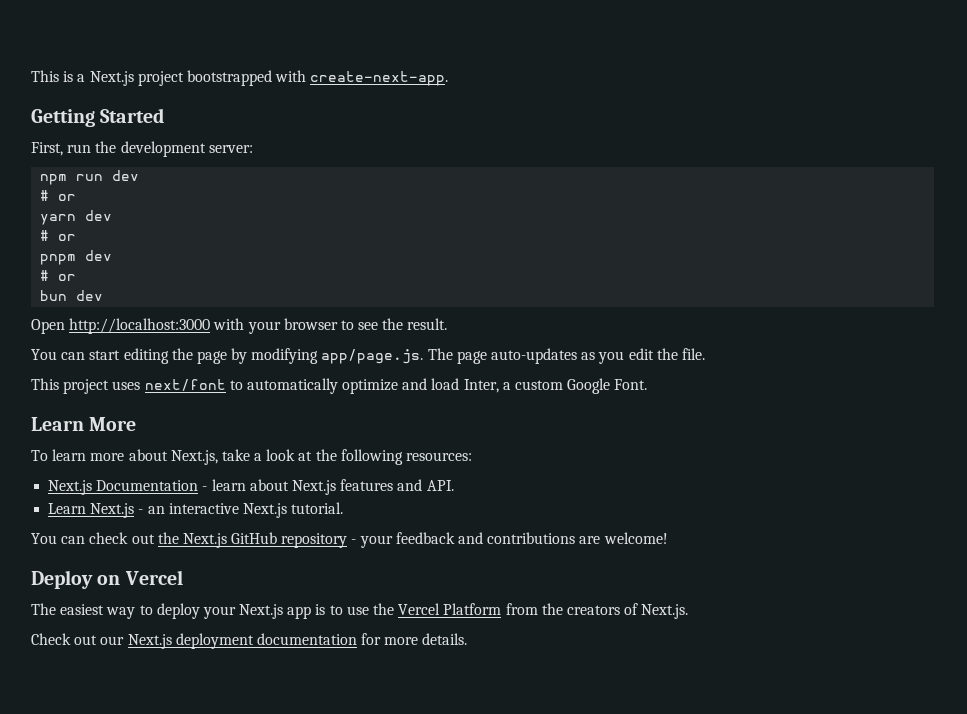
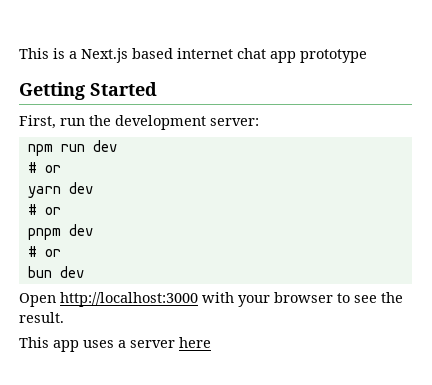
- This is a Next.js project bootstrapped with create-next-app.
+ This is a Next.js based internet chat app prototype
- You can start editing the page by modifying app/page.js. The page auto-updates as you edit the file.
- This project uses next/font to automatically optimize and load Inter, a custom Google Font.
- Learn More
- To learn more about Next.js, take a look at the following resources:
- Next.js Documentation - learn about Next.js features and API.
- Learn Next.js - an interactive Next.js tutorial.
- You can check out the Next.js GitHub repository - your feedback and contributions are welcome!
- Deploy on Vercel
- The easiest way to deploy your Next.js app is to use the Vercel Platform from the creators of Next.js.
- Check out our Next.js deployment documentation for more details.
+ This app uses a server here

